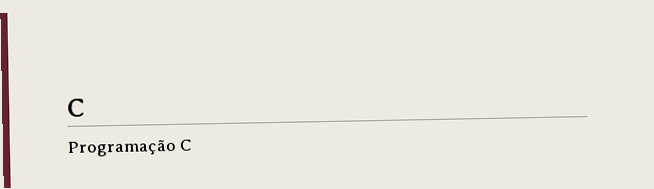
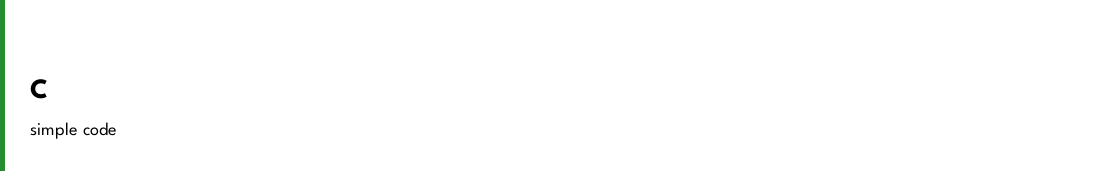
- Programação C
+ simple code

